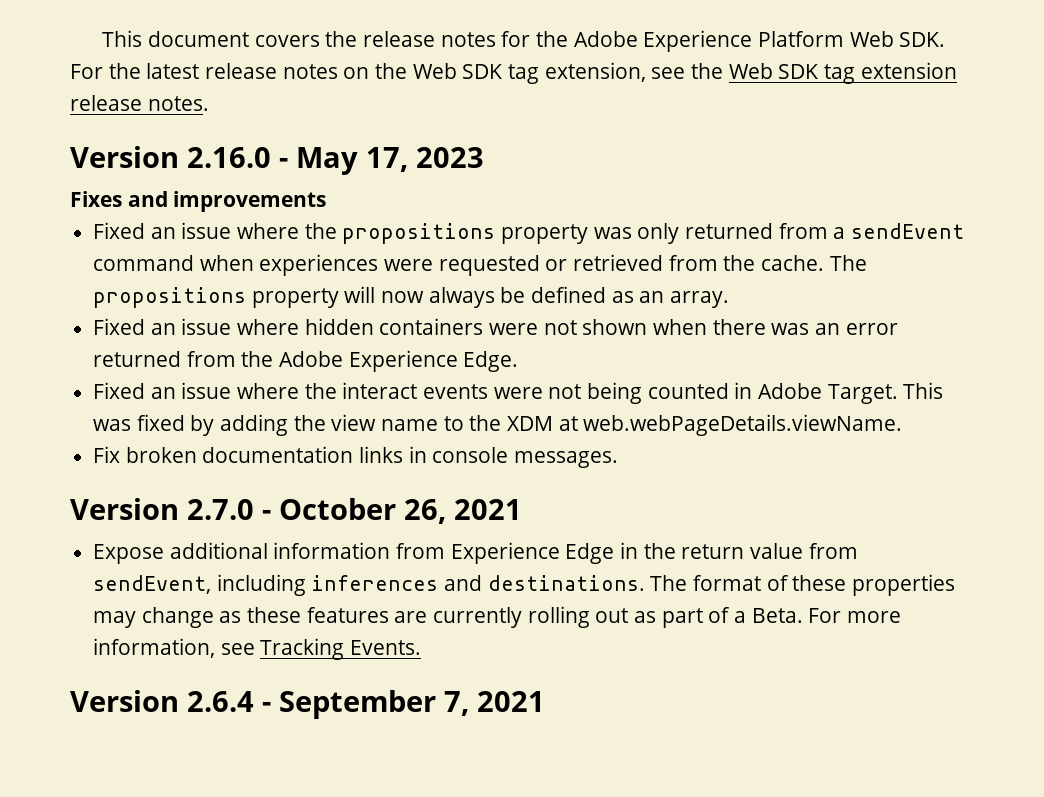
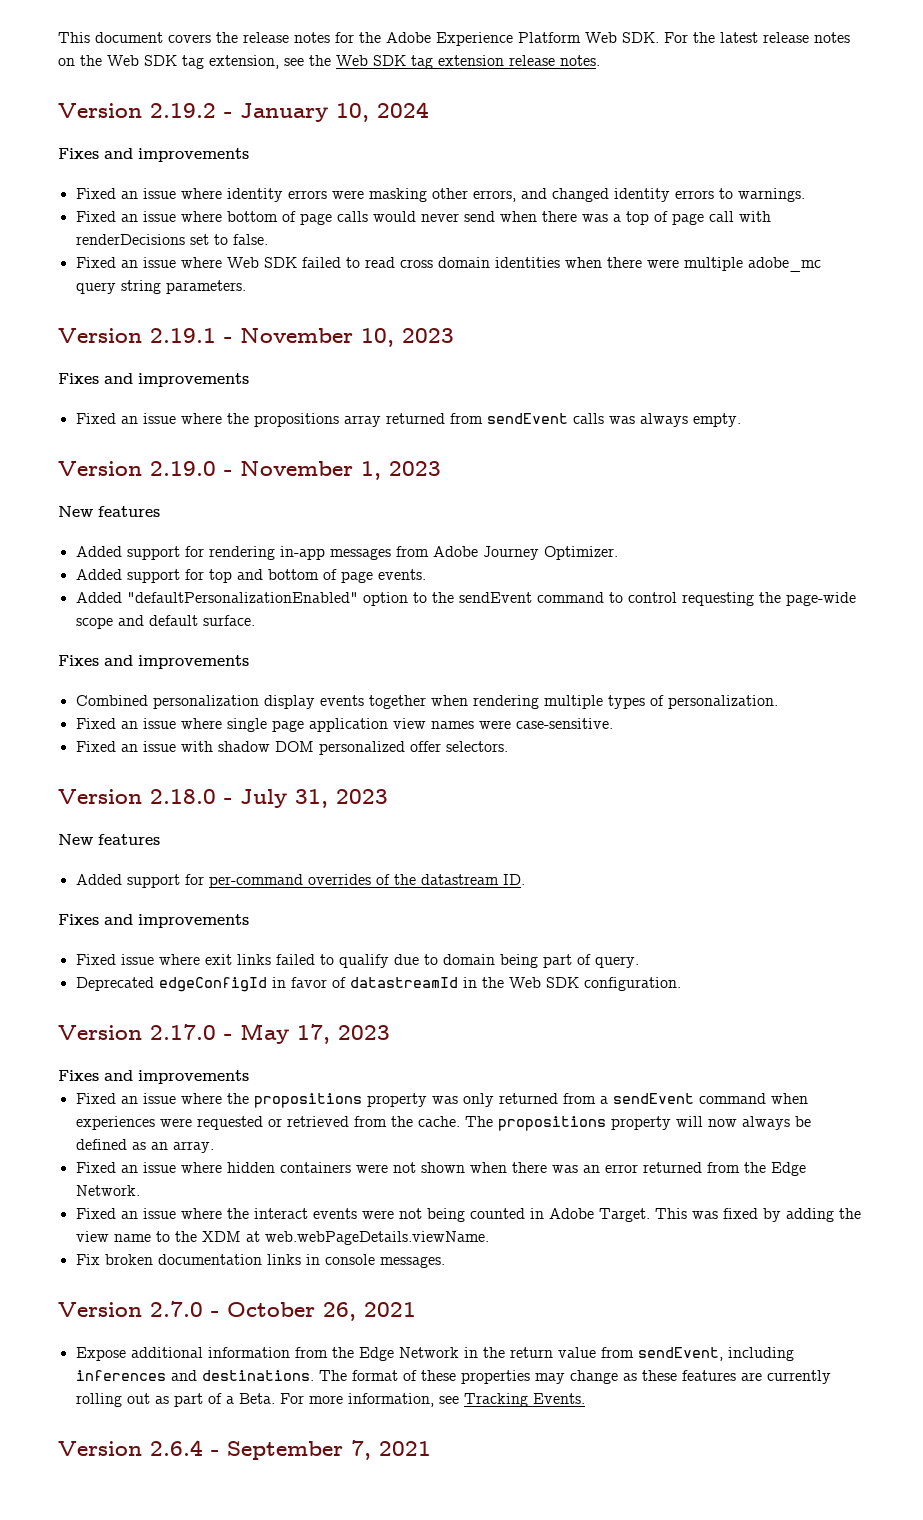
- Version 2.16.0 - May 17, 2023
+ Version 2.19.2 - January 10, 2024
+ Fixes and improvements
+ Fixed an issue where identity errors were masking other errors, and changed identity errors to warnings.
+ Fixed an issue where bottom of page calls would never send when there was a top of page call with renderDecisions set to false.
+ Fixed an issue where Web SDK failed to read cross domain identities when there were multiple adobe_mc query string parameters.
+ Version 2.19.1 - November 10, 2023
+ Fixes and improvements
+ Fixed an issue where the propositions array returned from sendEvent calls was always empty.
+ Version 2.19.0 - November 1, 2023
+ New features
+ Added support for rendering in-app messages from Adobe Journey Optimizer.
+ Added support for top and bottom of page events.
+ Added "defaultPersonalizationEnabled" option to the sendEvent command to control requesting the page-wide scope and default surface.
+ Fixes and improvements
+ Combined personalization display events together when rendering multiple types of personalization.
+ Fixed an issue where single page application view names were case-sensitive.
+ Fixed an issue with shadow DOM personalized offer selectors.
+ Version 2.18.0 - July 31, 2023
+ New features
+ Added support for per-command overrides of the datastream ID.
+ Fixes and improvements
+ Fixed issue where exit links failed to qualify due to domain being part of query.
+ Deprecated edgeConfigId in favor of datastreamId in the Web SDK configuration.
+ Version 2.17.0 - May 17, 2023
- Fixed an issue where hidden containers were not shown when there was an error returned from the Adobe Experience Edge.
+ Fixed an issue where hidden containers were not shown when there was an error returned from the Edge Network.
- Expose additional information from Experience Edge in the return value from sendEvent, including inferences and destinations.
+ Expose additional information from the Edge Network in the return value from sendEvent, including inferences and destinations.

